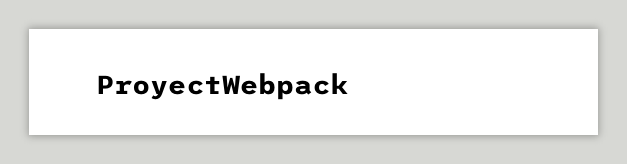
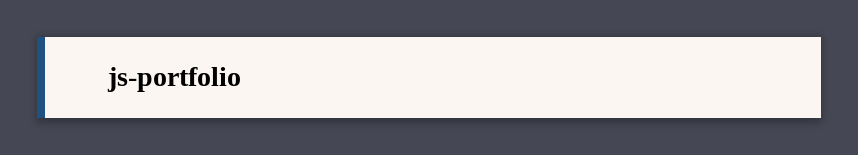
- ProyectWebpack
+ js-portfolio

